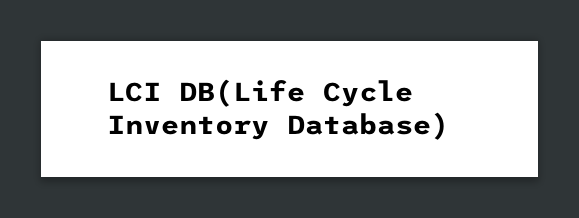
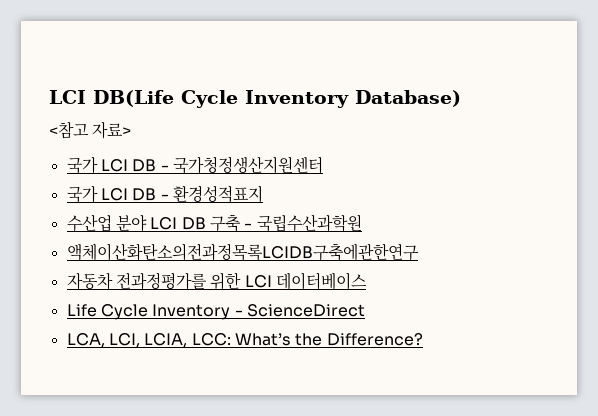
+ <참고 자료>
+ 국가 LCI DB - 국가청정생산지원센터
+ 국가 LCI DB - 환경성적표지
+ 수산업 분야 LCI DB 구축 - 국립수산과학원
+ 액체이산화탄소의전과정목록LCIDB구축에관한연구
+ 자동차 전과정평가를 위한 LCI 데이터베이스
+ Life Cycle Inventory - ScienceDirect
+ LCA, LCI, LCIA, LCC: What’s the Difference?

